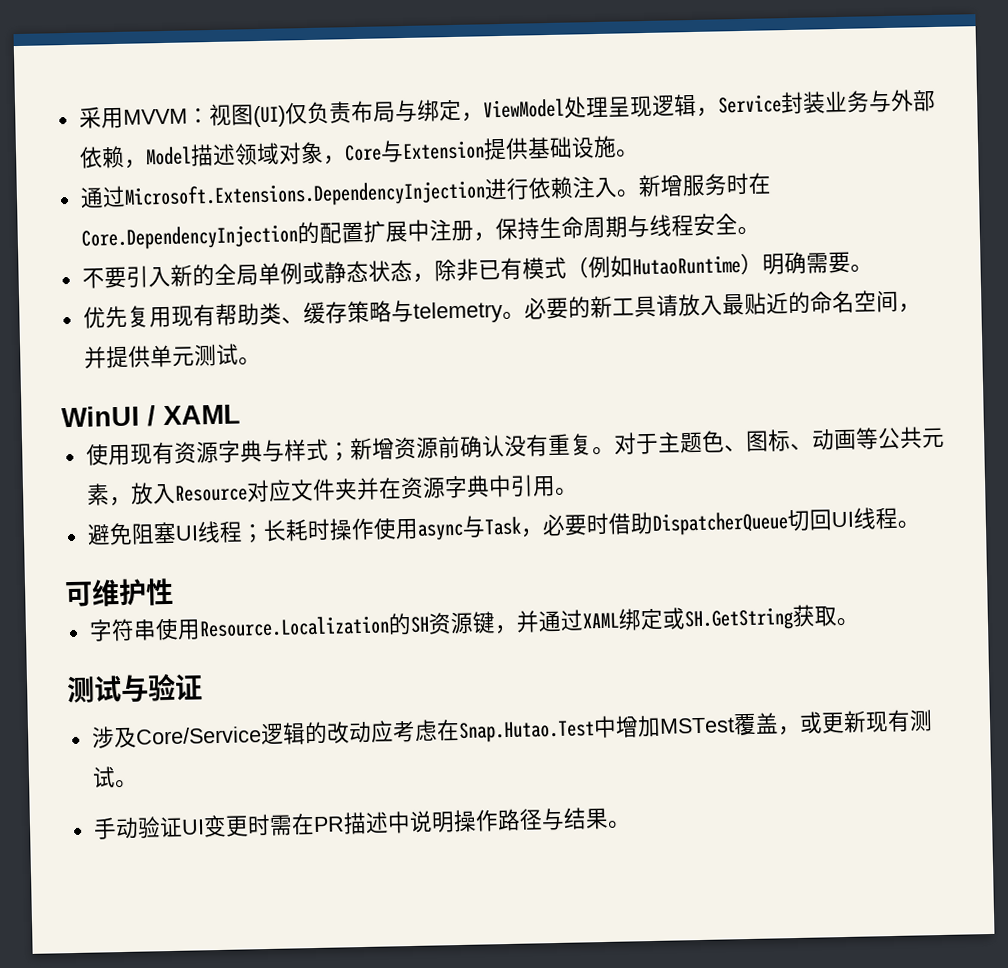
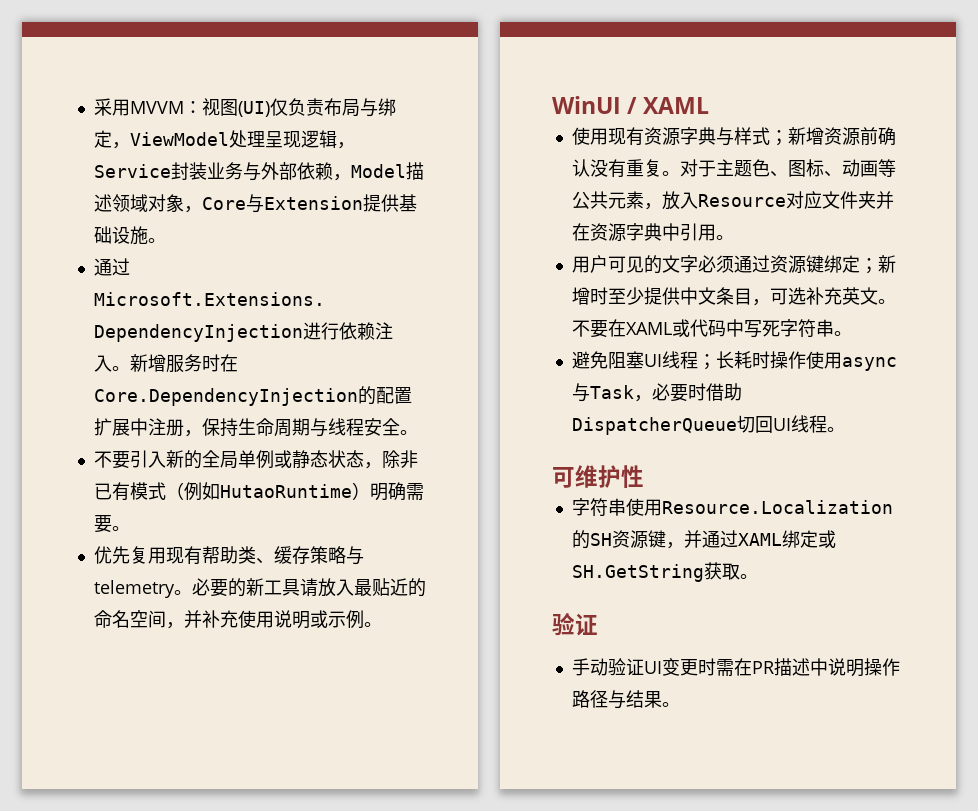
- 必要的新工具请放入最贴近的命名空间，并提供单元测试。
+ 必要的新工具请放入最贴近的命名空间，并补充使用说明或示例。
+ 用户可见的文字必须通过资源键绑定；新增时至少提供中文条目，可选补充英文。不要在XAML或代码中写死字符串。
  字符串使用Resource.Localization的SH资源键，并通过XAML绑定或SH.GetString获取。
- 测试与验证
- 涉及Core/Service逻辑的改动应考虑在Snap.Hutao.Test中增加MSTest覆盖，或更新现有测试。
+ 验证

